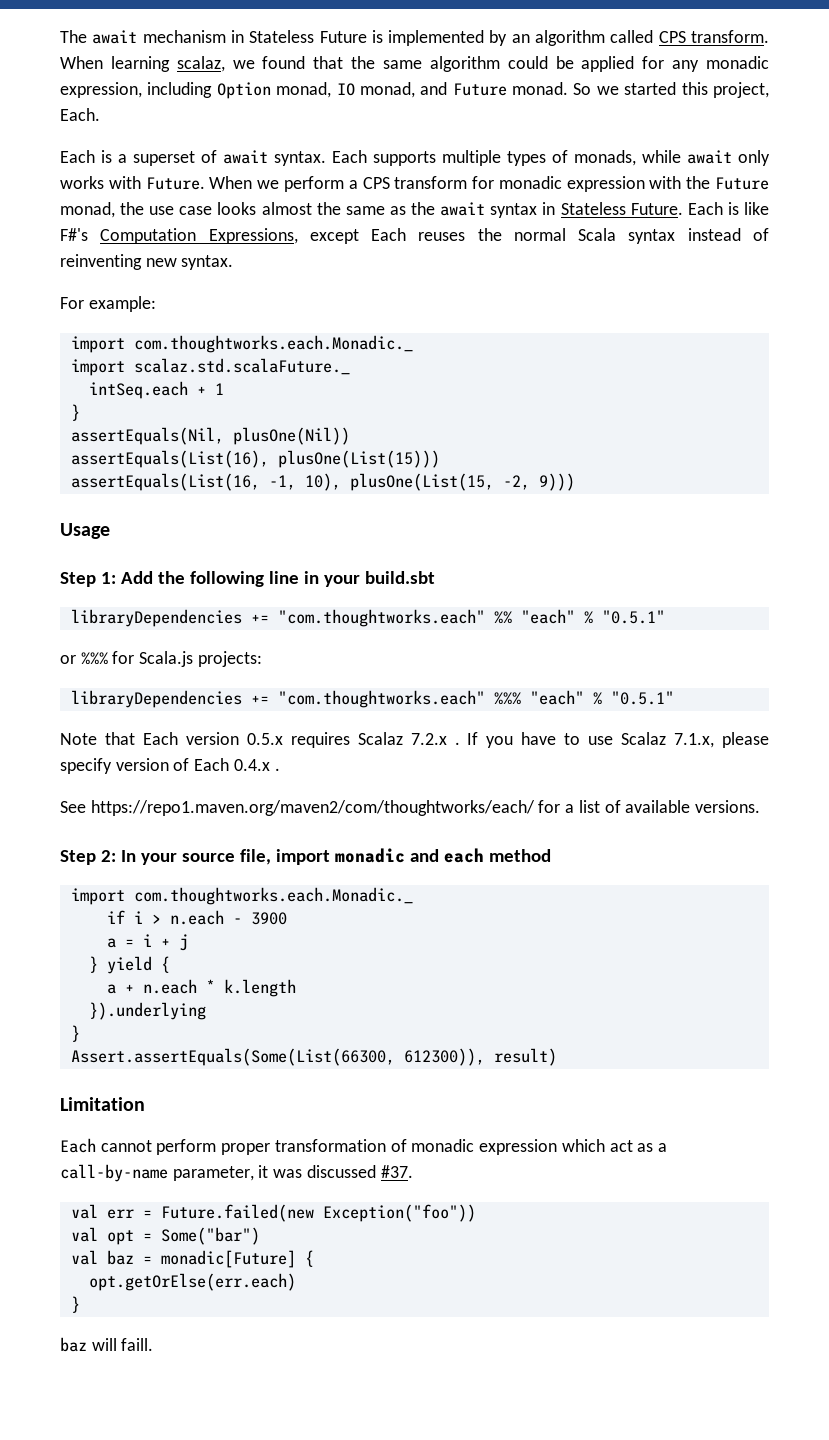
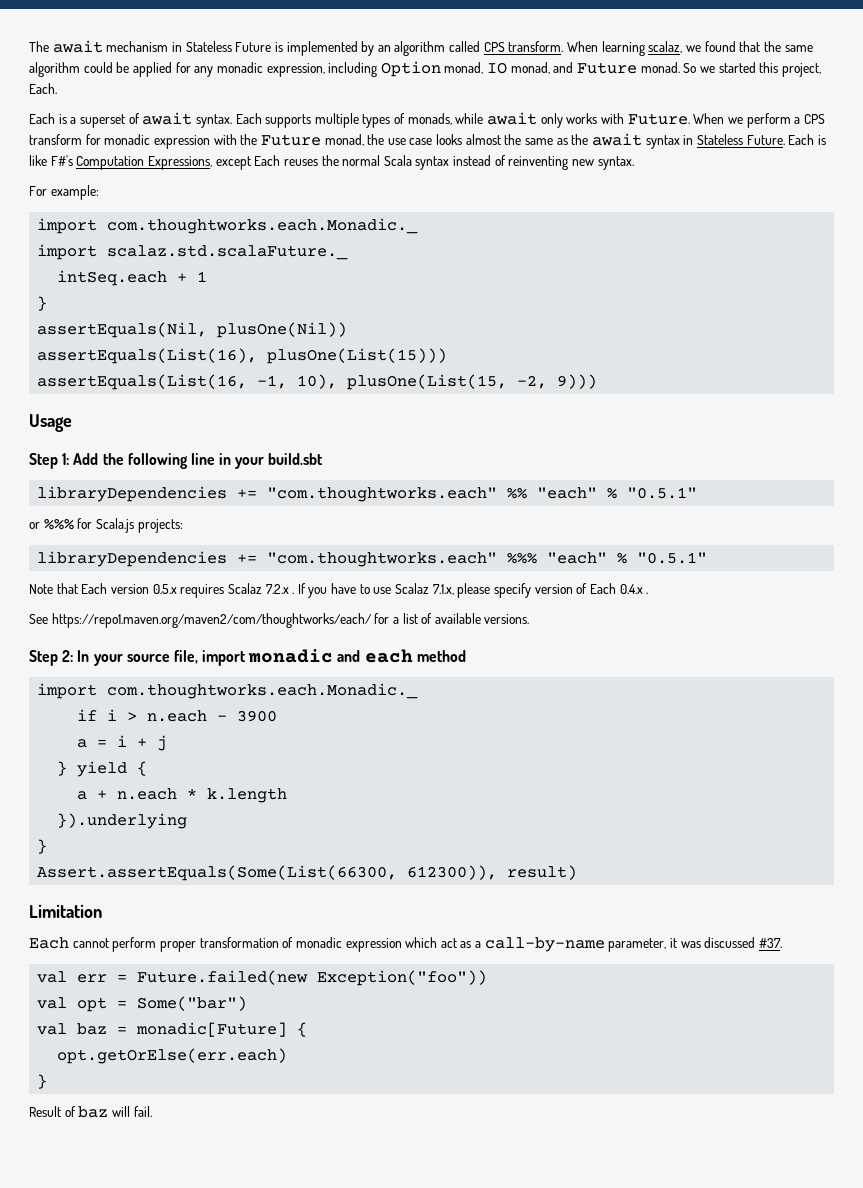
- baz will faill.
+ Result of baz will fail.

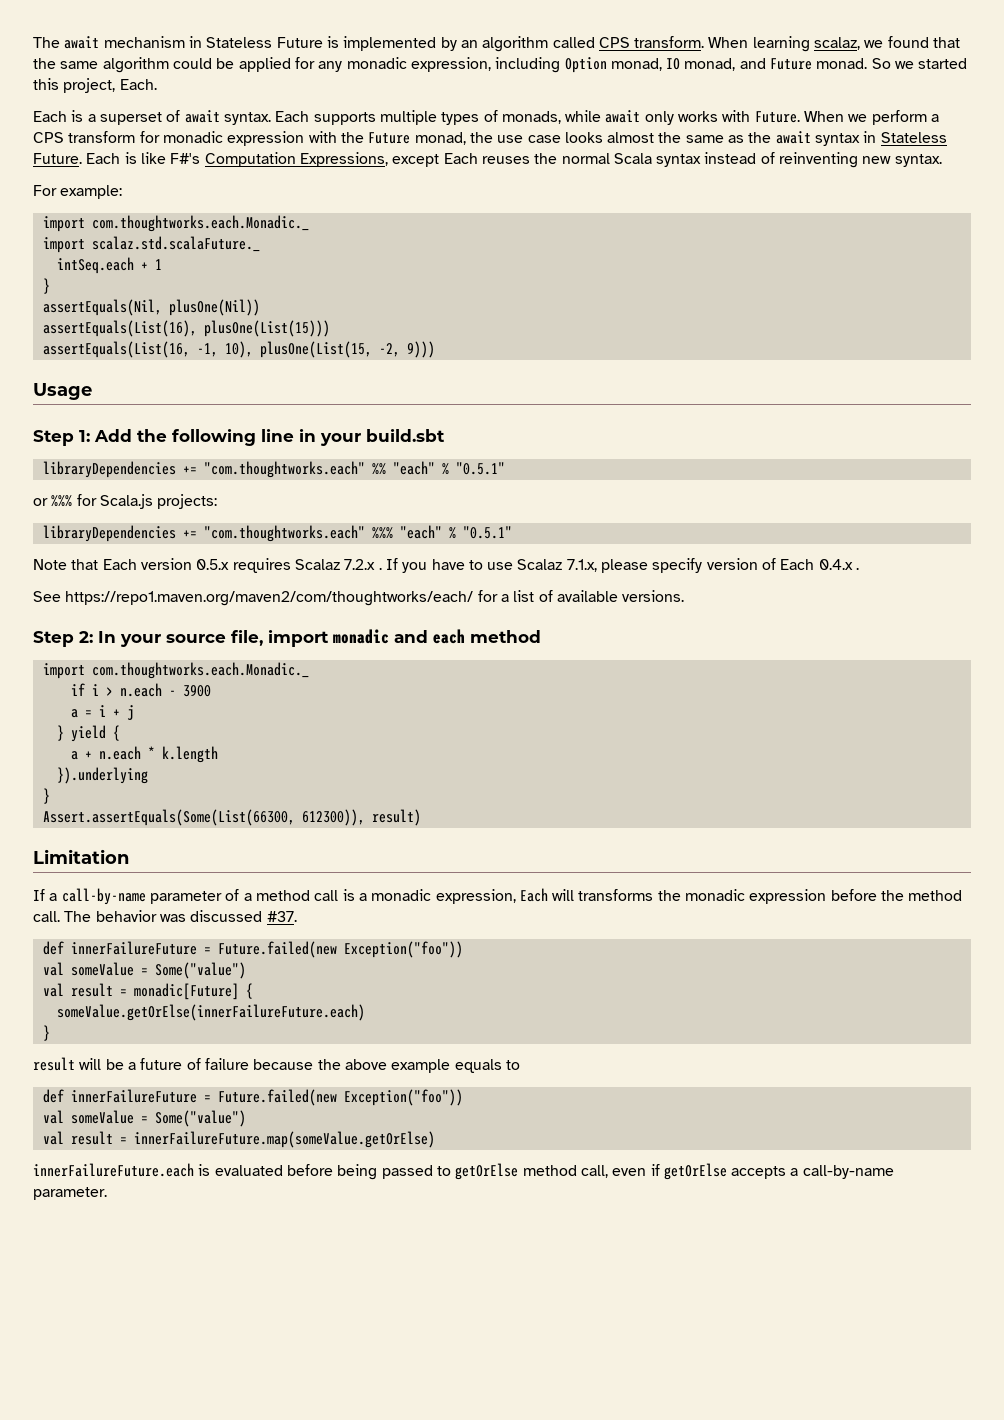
- Each cannot perform proper transformation of monadic expression which act as a call-by-name parameter, it was discussed #37.
- val err = Future.failed(new Exception("foo"))
- val opt = Some("bar")
- val baz = monadic[Future] {
+ If a call-by-name parameter of a method call is a monadic expression, Each will transforms the monadic expression before the method call. The behavior was discussed #37.
+ def innerFailureFuture = Future.failed(new Exception("foo"))
+ val someValue = Some("value")
+ val result = monadic[Future] {
- opt.getOrElse(err.each)
+ someValue.getOrElse(innerFailureFuture.each)
  }
- Result of baz will fail.
+ result will be a future of failure because the above example equals to
+ def innerFailureFuture = Future.failed(new Exception("foo"))
+ val someValue = Some("value")
+ val result = innerFailureFuture.map(someValue.getOrElse)
+ innerFailureFuture.each is evaluated before being passed to getOrElse method call, even if getOrElse accepts a call-by-name parameter.

